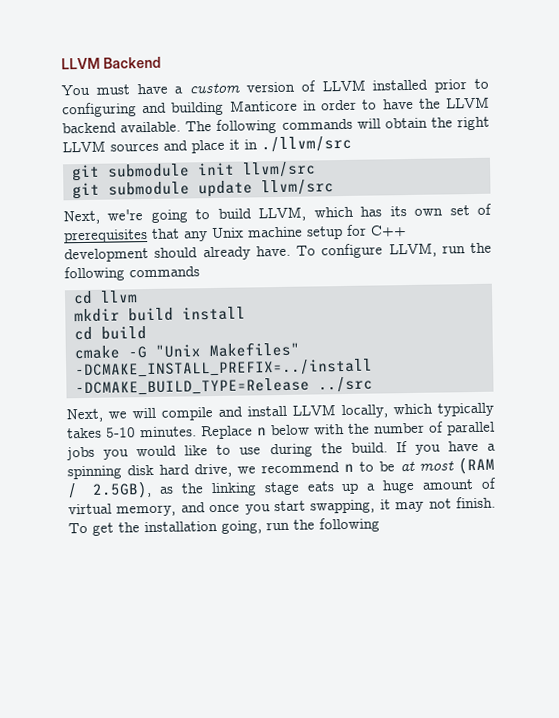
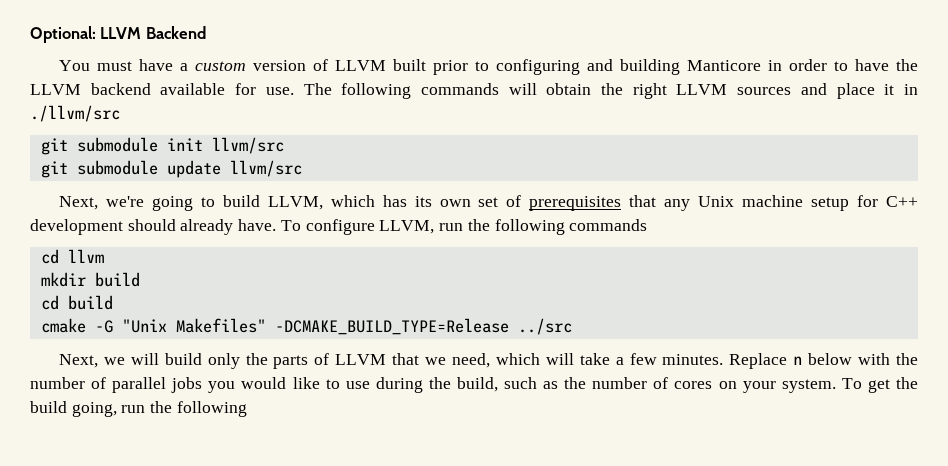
- LLVM Backend
+ Optional: LLVM Backend
- You must have a custom version of LLVM installed prior to configuring and building Manticore in order to have the LLVM backend available.
+ You must have a custom version of LLVM built prior to configuring and building Manticore in order to have the LLVM backend available for use.
- mkdir build install
+ mkdir build
- cmake -G "Unix Makefiles" -DCMAKE_INSTALL_PREFIX=../install -DCMAKE_BUILD_TYPE=Release ../src
+ cmake -G "Unix Makefiles" -DCMAKE_BUILD_TYPE=Release ../src
- Next, we will compile and install LLVM locally, which typically takes 5-10 minutes.
+ Next, we will build only the parts of LLVM that we need, which will take a few minutes.
- Replace n below with the number of parallel jobs you would like to use during the build. If you have a spinning disk hard drive, we recommend n to be at most (RAM / 2.5GB), as the linking stage eats up a huge amount of virtual memory, and once you start swapping, it may not finish.
+ Replace n below with the number of parallel jobs you would like to use during the build, such as the number of cores on your system.
- To get the installation going, run the following
+ To get the build going, run the following

